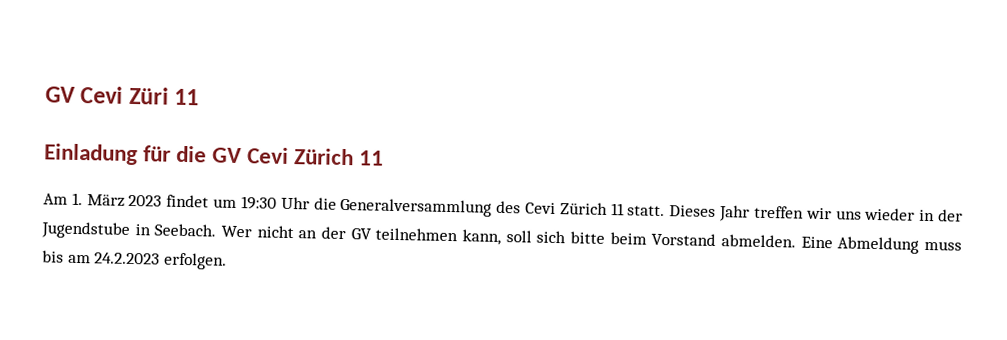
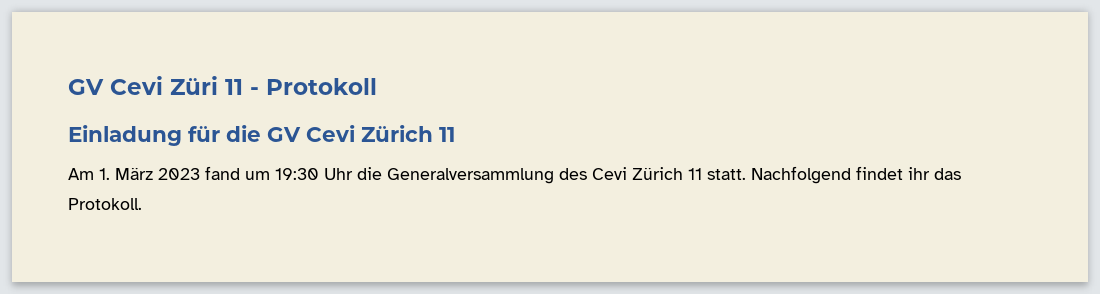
- GV Cevi Züri 11
+ GV Cevi Züri 11 - Protokoll
- Am 1. März 2023 findet um 19:30 Uhr die Generalversammlung des Cevi Zürich 11 statt.
+ Am 1. März 2023 fand um 19:30 Uhr die Generalversammlung des Cevi Zürich 11 statt.
- Dieses Jahr treffen wir uns wieder in der Jugendstube in Seebach. Wer nicht an der GV teilnehmen kann, soll sich bitte beim Vorstand abmelden. Eine Abmeldung muss bis am 24.2.2023 erfolgen.
+ Nachfolgend findet ihr das Protokoll.

